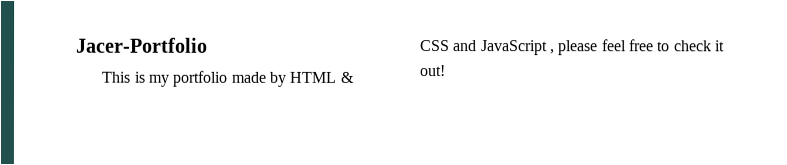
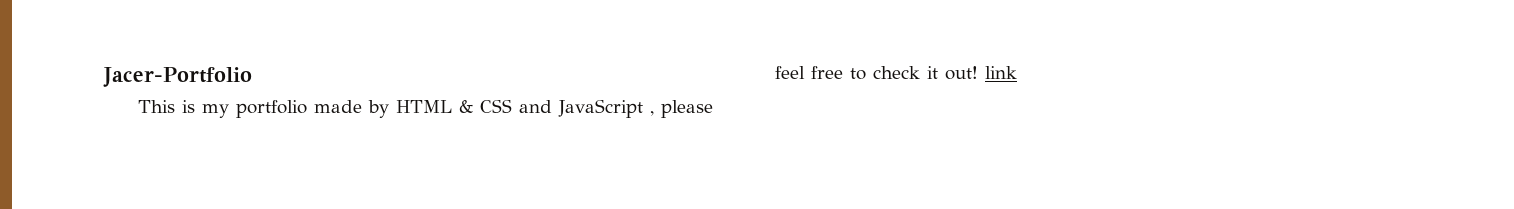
- This is my portfolio made by HTML & CSS and JavaScript , please feel free to check it out!
+ This is my portfolio made by HTML & CSS and JavaScript , please feel free to check it out! link

